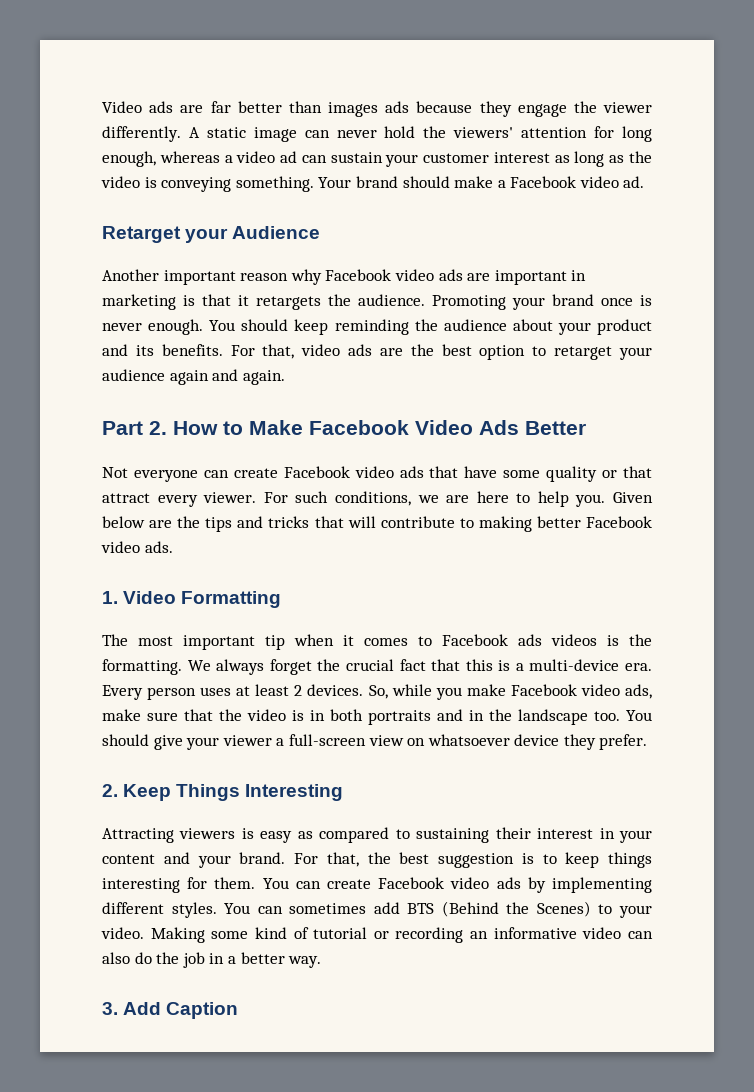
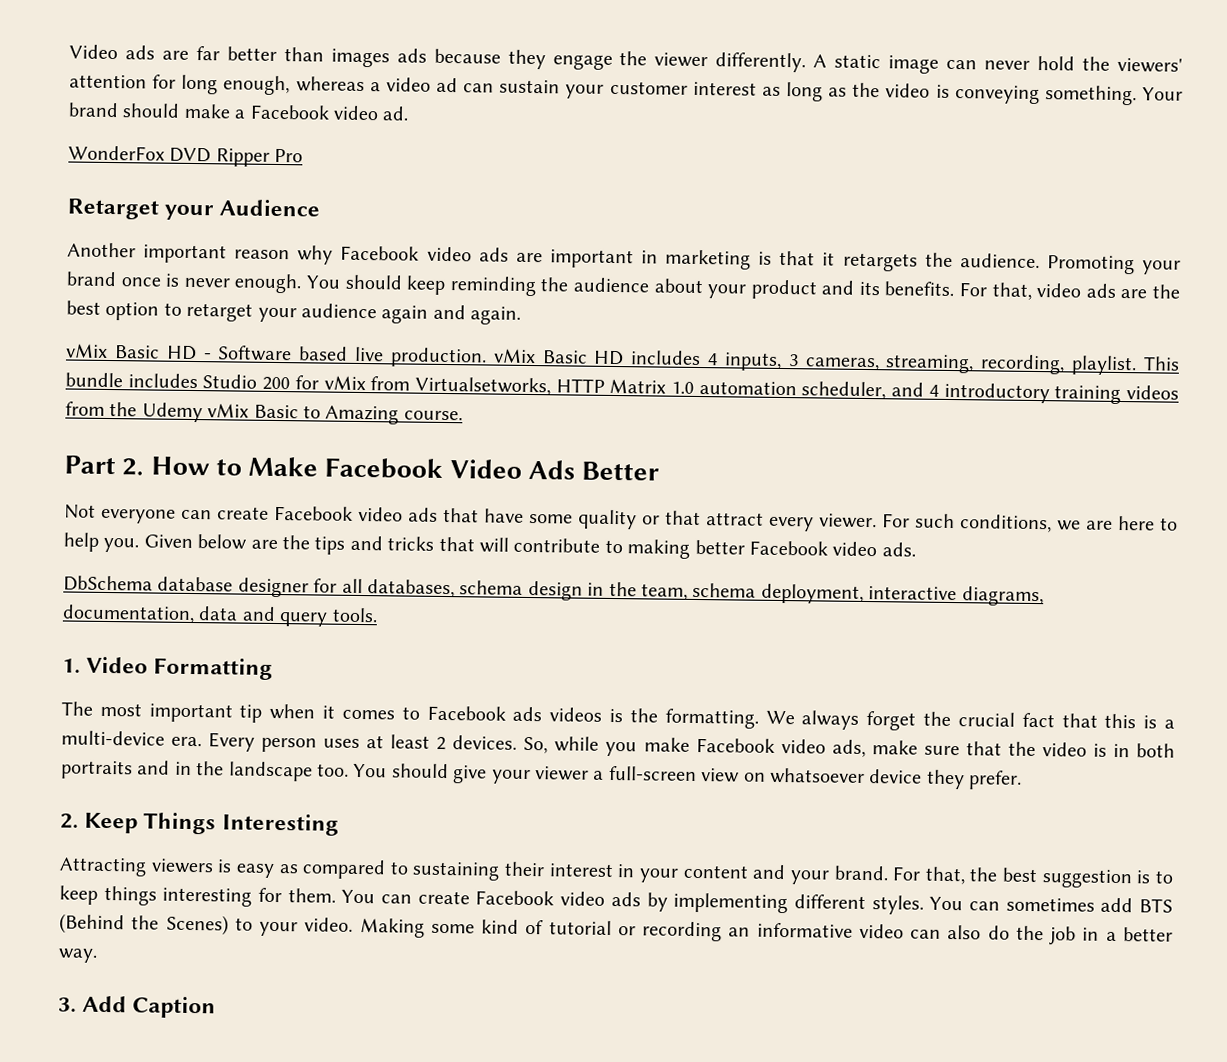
+ WonderFox DVD Ripper Pro
+ vMix Basic HD - Software based live production. vMix Basic HD includes 4 inputs, 3 cameras, streaming, recording, playlist. This bundle includes Studio 200 for vMix from Virtualsetworks, HTTP Matrix 1.0 automation scheduler, and 4 introductory training videos from the Udemy vMix Basic to Amazing course.
+ DbSchema database designer for all databases, schema design in the team, schema deployment, interactive diagrams, documentation, data and query tools.

